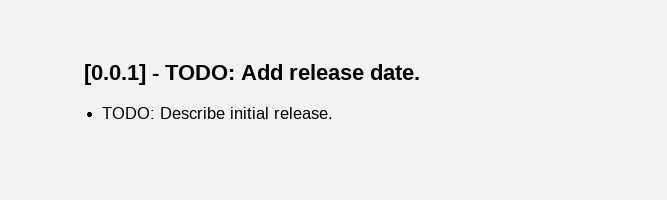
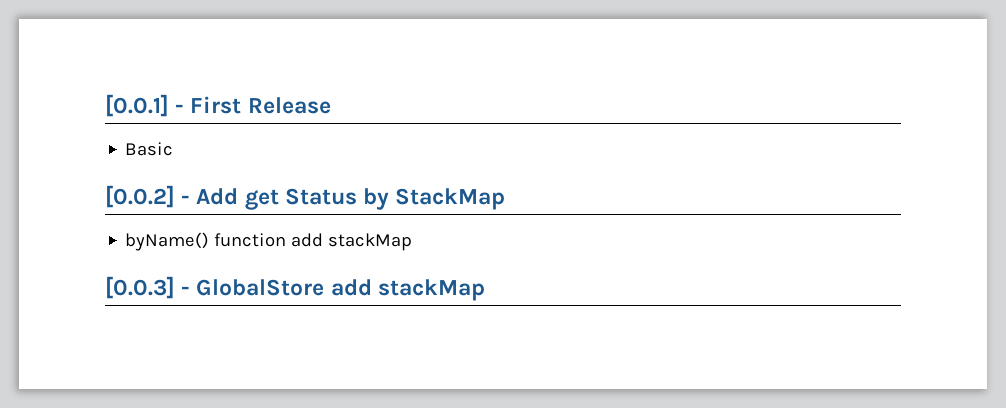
- [0.0.1] - TODO: Add release date.
- TODO: Describe initial release.
+ [0.0.1] - First Release
+ Basic
+ [0.0.2] - Add get Status by StackMap
+ byName() function add stackMap
+ [0.0.3] - GlobalStore add stackMap

